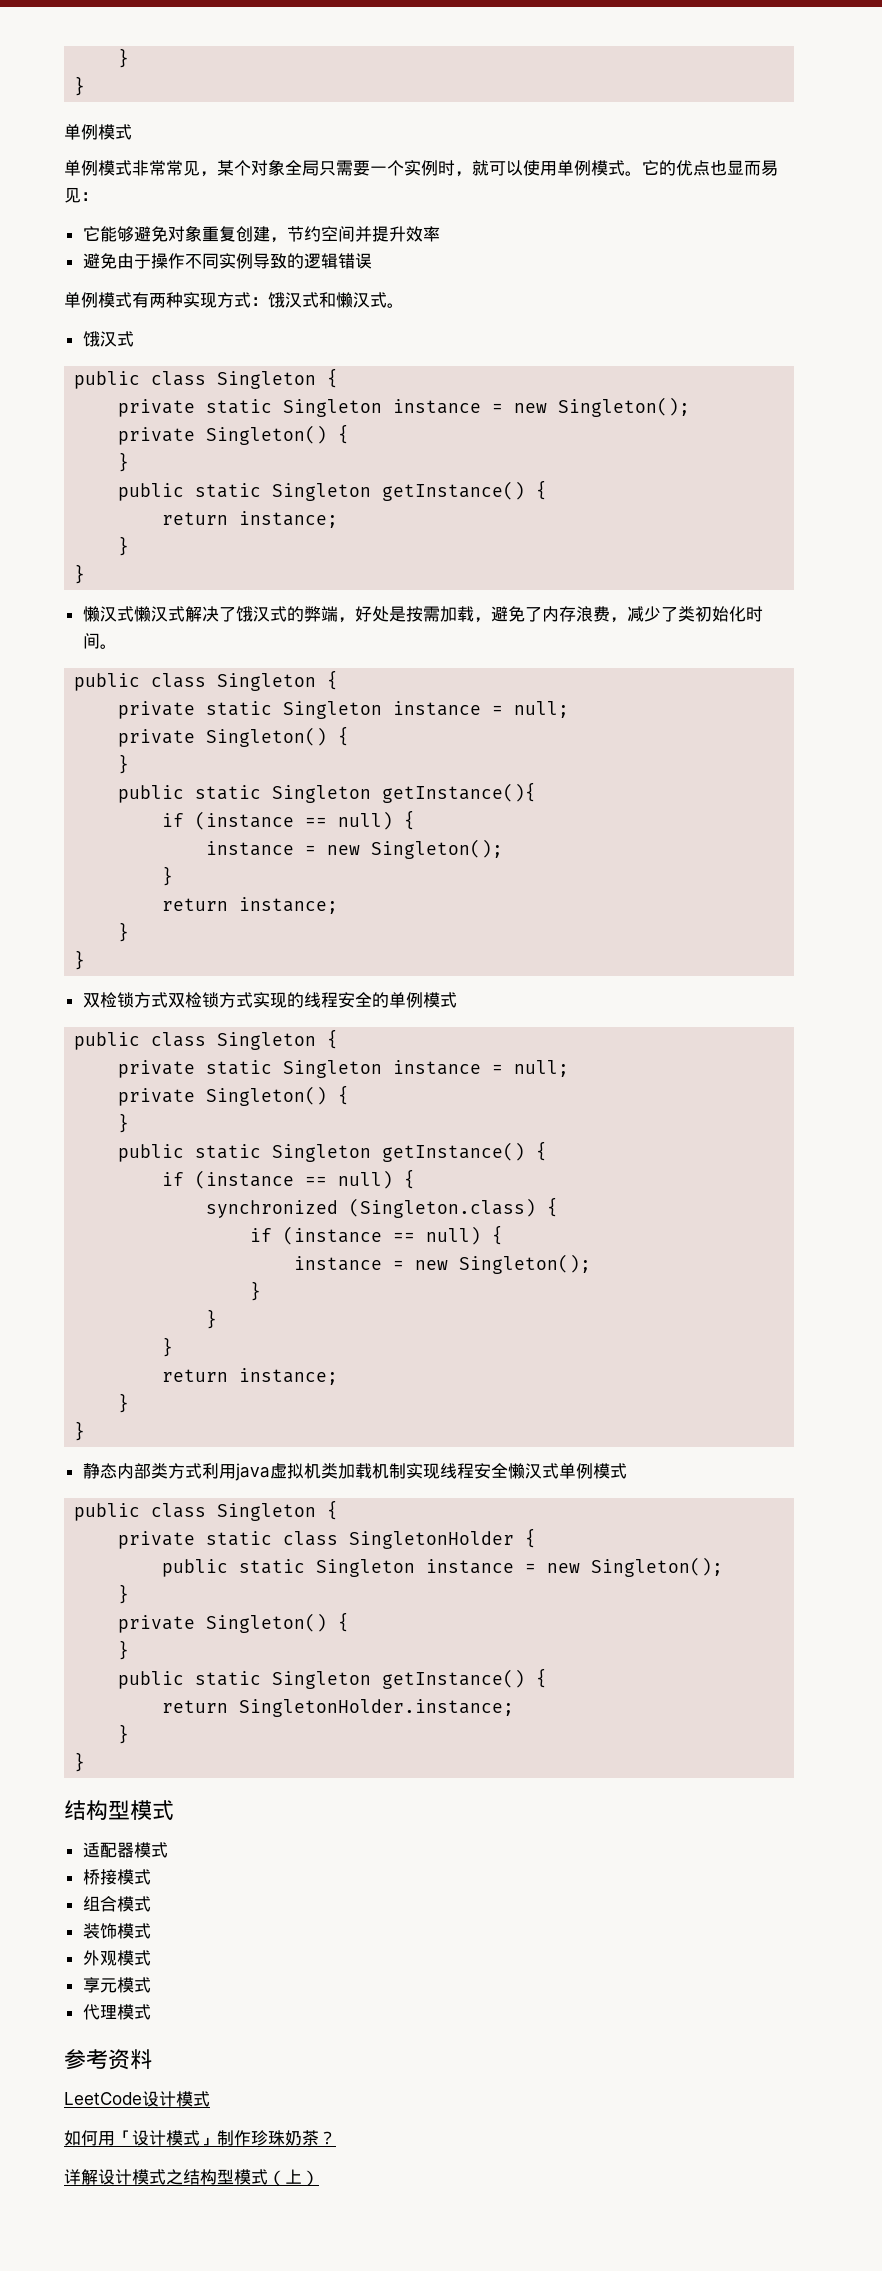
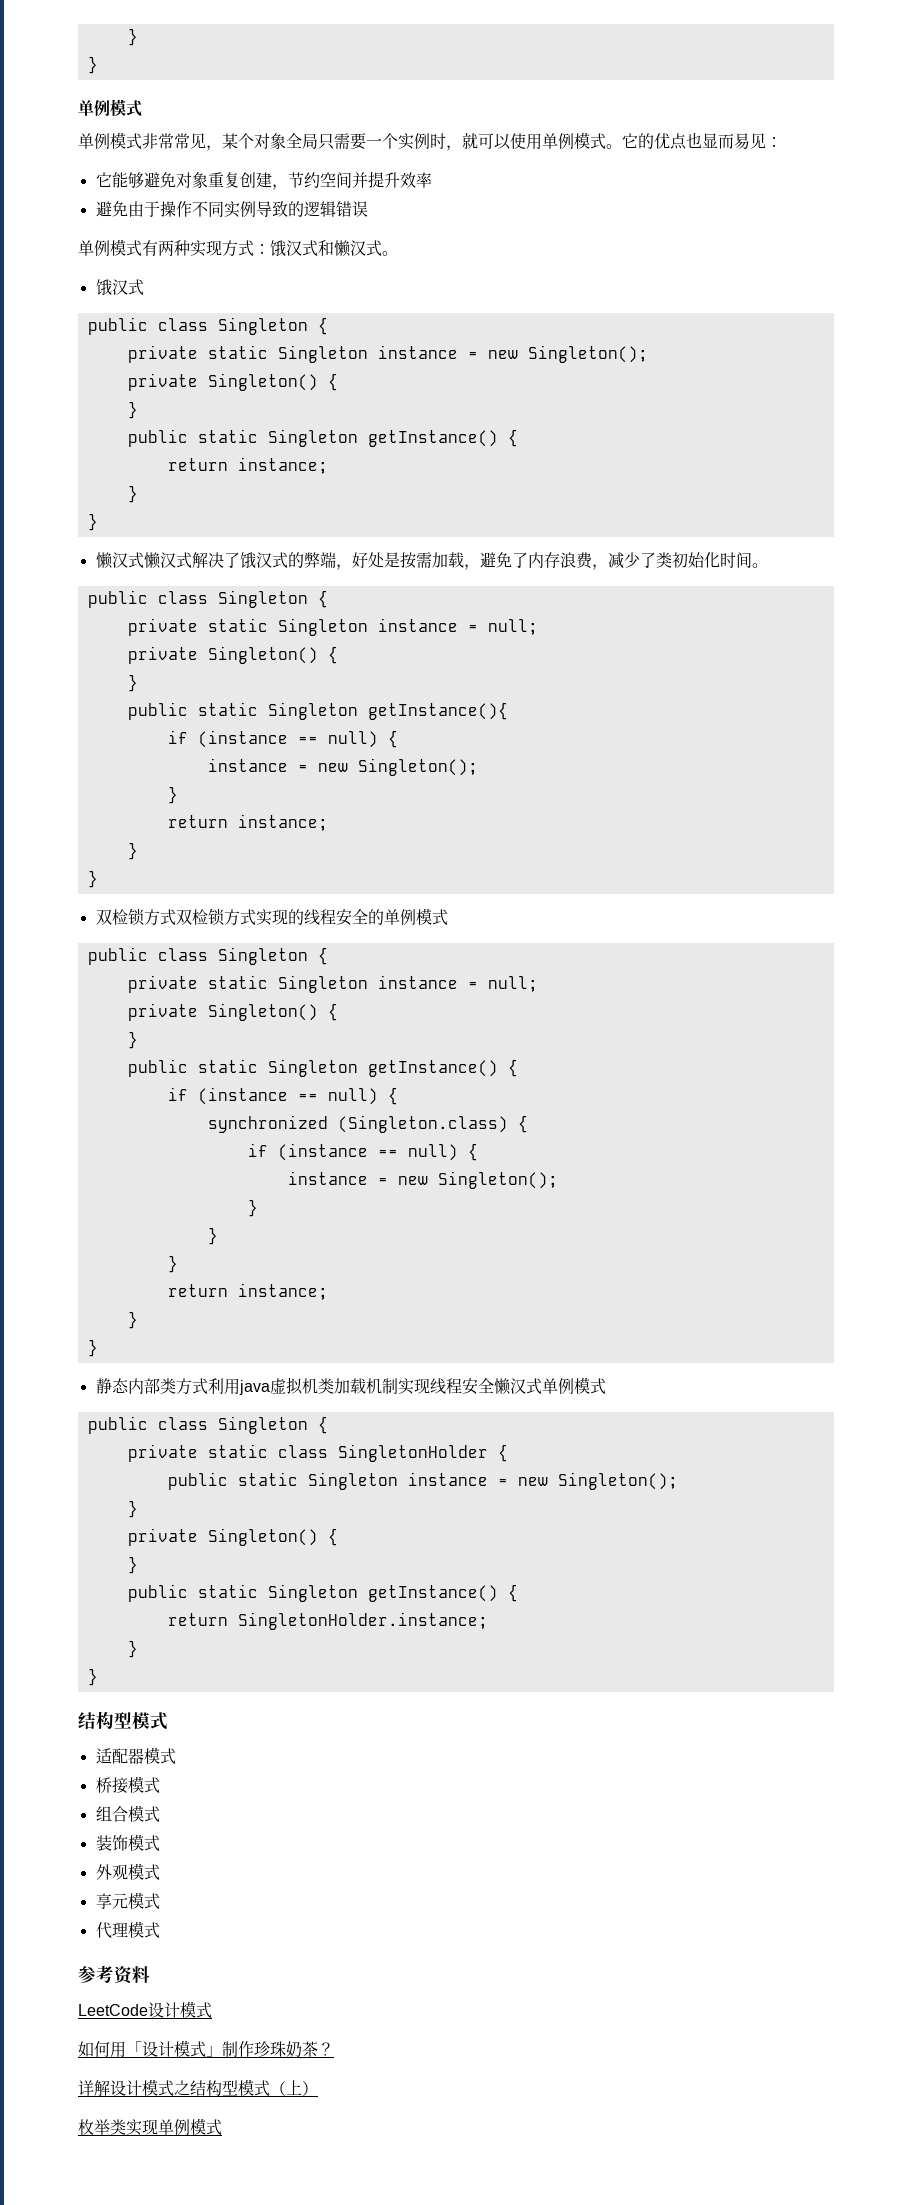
+ 枚举类实现单例模式

